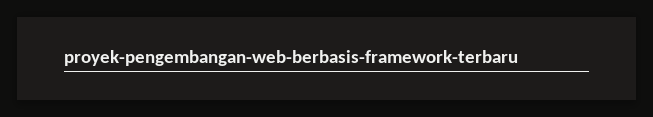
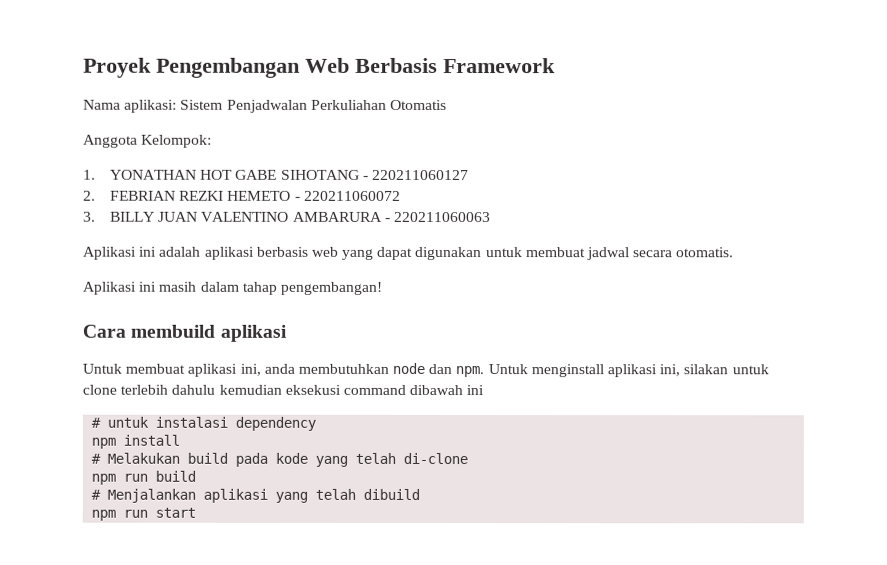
- proyek-pengembangan-web-berbasis-framework-terbaru
+ Proyek Pengembangan Web Berbasis Framework
+ Nama aplikasi: Sistem Penjadwalan Perkuliahan Otomatis
+ Anggota Kelompok:
+ 1. YONATHAN HOT GABE SIHOTANG - 220211060127
+ 2. FEBRIAN REZKI HEMETO - 220211060072
+ 3. BILLY JUAN VALENTINO AMBARURA - 220211060063
+ Aplikasi ini adalah aplikasi berbasis web yang dapat digunakan untuk membuat jadwal secara otomatis.
+ Aplikasi ini masih dalam tahap pengembangan!
+ Cara membuild aplikasi
+ Untuk membuat aplikasi ini, anda membutuhkan node dan npm. Untuk menginstall aplikasi ini, silakan untuk clone terlebih dahulu kemudian eksekusi command dibawah ini
+ # untuk instalasi dependency
+ npm install
+ # Melakukan build pada kode yang telah di-clone
+ npm run build
+ # Menjalankan aplikasi yang telah dibuild
+ npm run start

